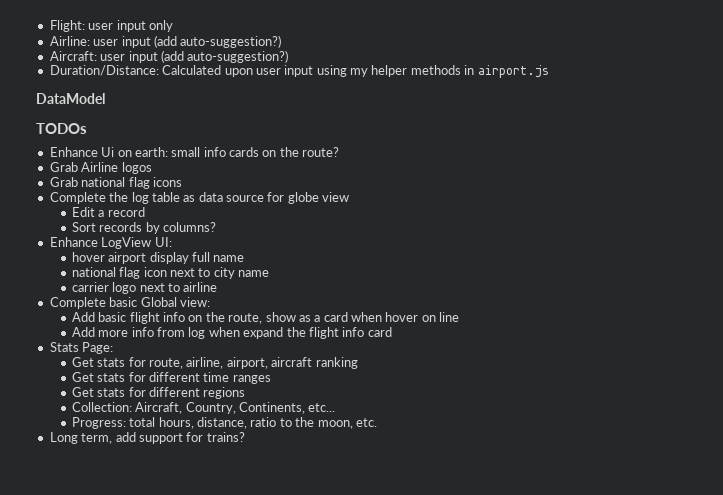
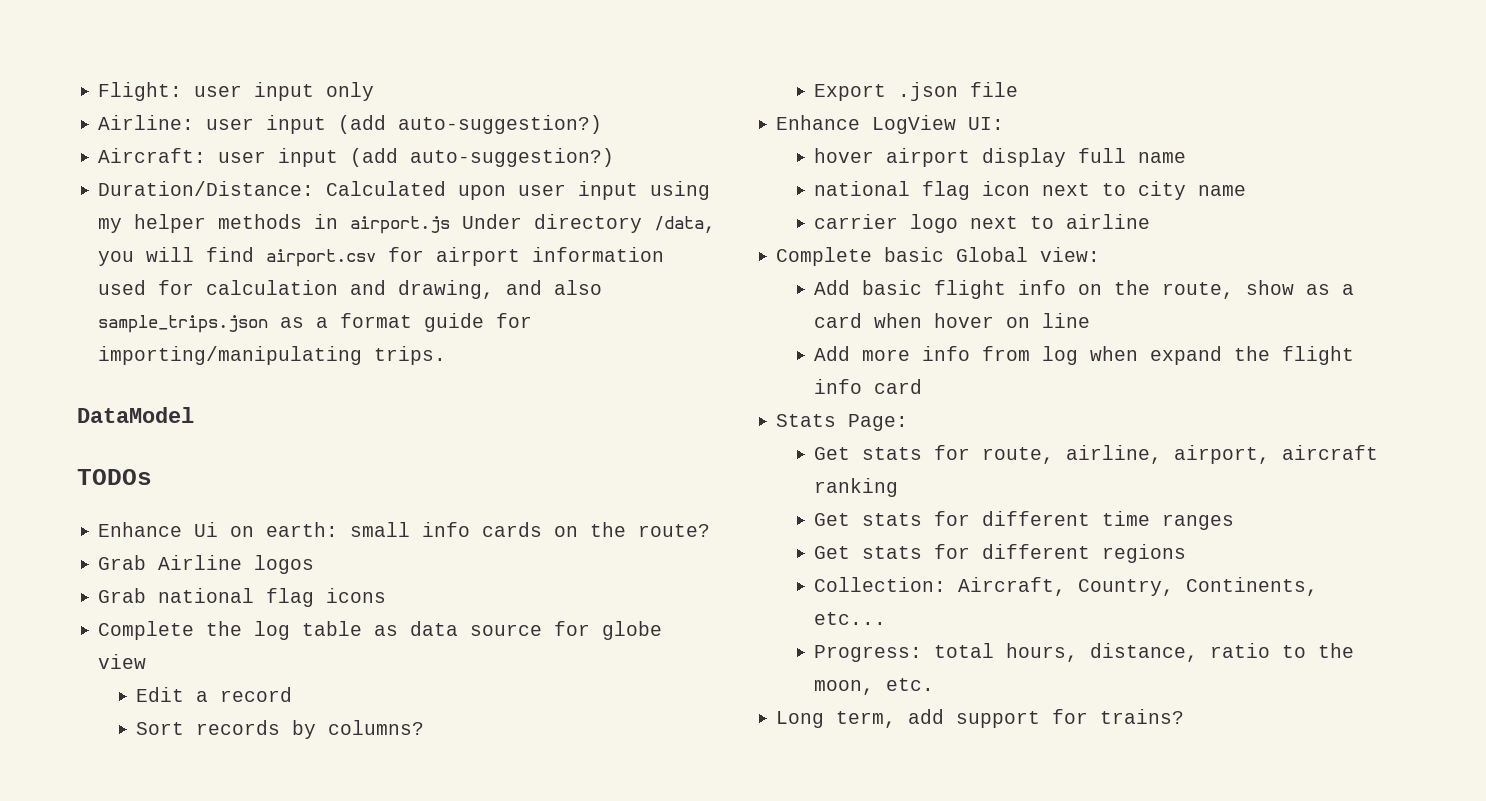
- Duration/Distance: Calculated upon user input using my helper methods in airport.js
+ Duration/Distance: Calculated upon user input using my helper methods in airport.js Under directory /data, you will find airport.csv for airport information used for calculation and drawing, and also sample_trips.json as a format guide for importing/manipulating trips.
+ Export .json file

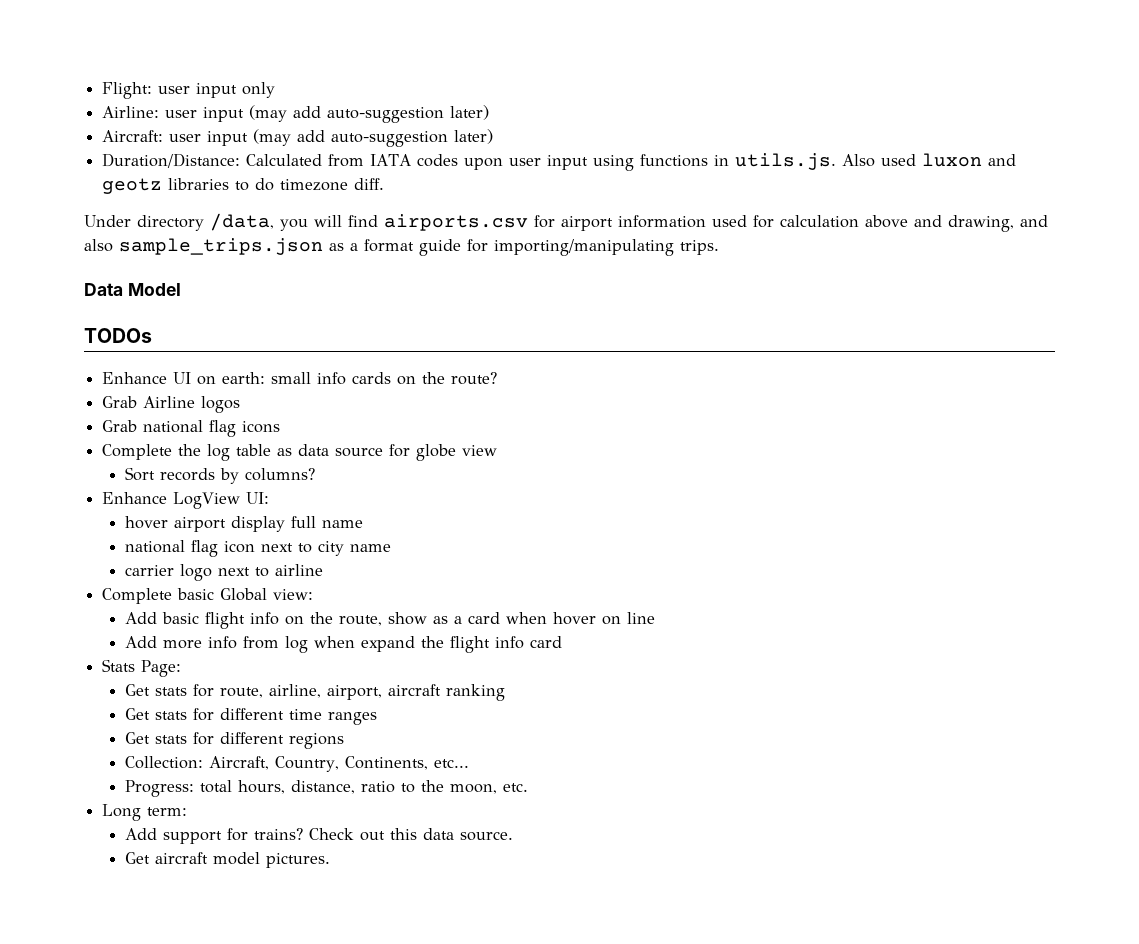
- Airline: user input (add auto-suggestion?)
+ Airline: user input (may add auto-suggestion later)
- Aircraft: user input (add auto-suggestion?)
+ Aircraft: user input (may add auto-suggestion later)
- Duration/Distance: Calculated upon user input using my helper methods in airport.js Under directory /data, you will find airport.csv for airport information used for calculation and drawing, and also sample_trips.json as a format guide for importing/manipulating trips.
+ Duration/Distance: Calculated from IATA codes upon user input using functions in utils.js. Also used luxon and geotz libraries to do timezone diff.
+ Under directory /data, you will find airports.csv for airport information used for calculation above and drawing, and also sample_trips.json as a format guide for importing/manipulating trips.
- DataModel
+ Data Model
- Enhance Ui on earth: small info cards on the route?
+ Enhance UI on earth: small info cards on the route?
- Edit a record
- Export .json file
- Long term, add support for trains?
+ Long term:
+ Add support for trains?
+ Check out this data source.
+ Get aircraft model pictures.

